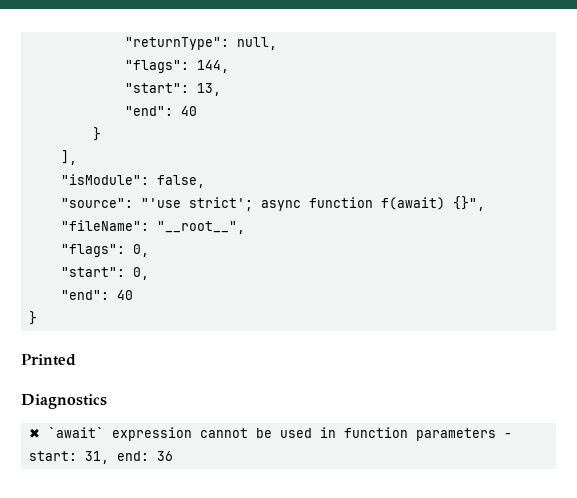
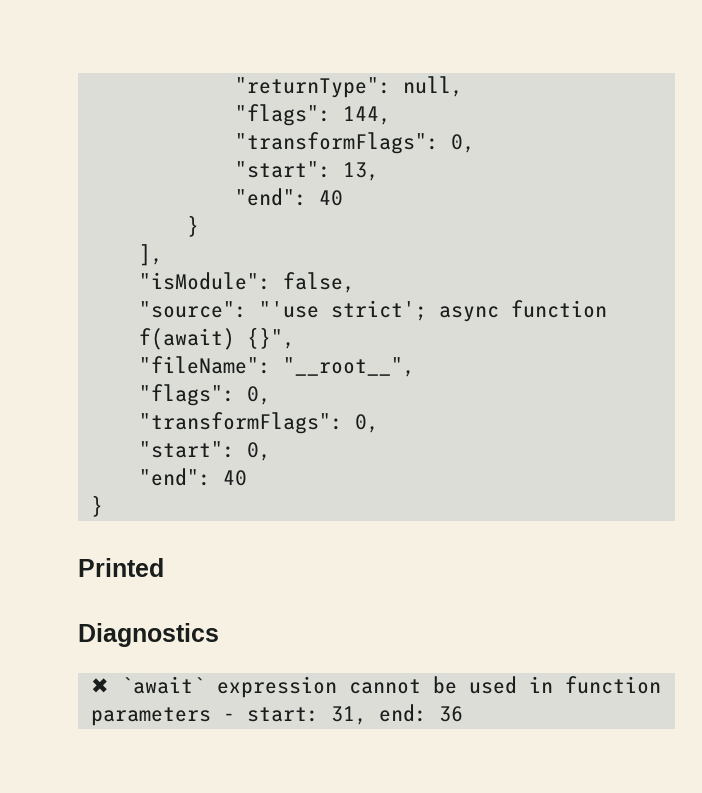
  "flags": 144,
+ "transformFlags": 0,
  "flags": 0,
+ "transformFlags": 0,

